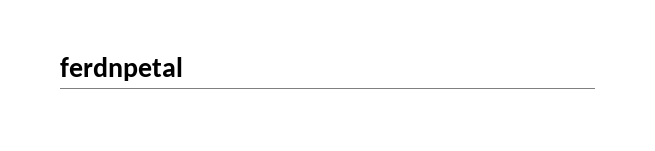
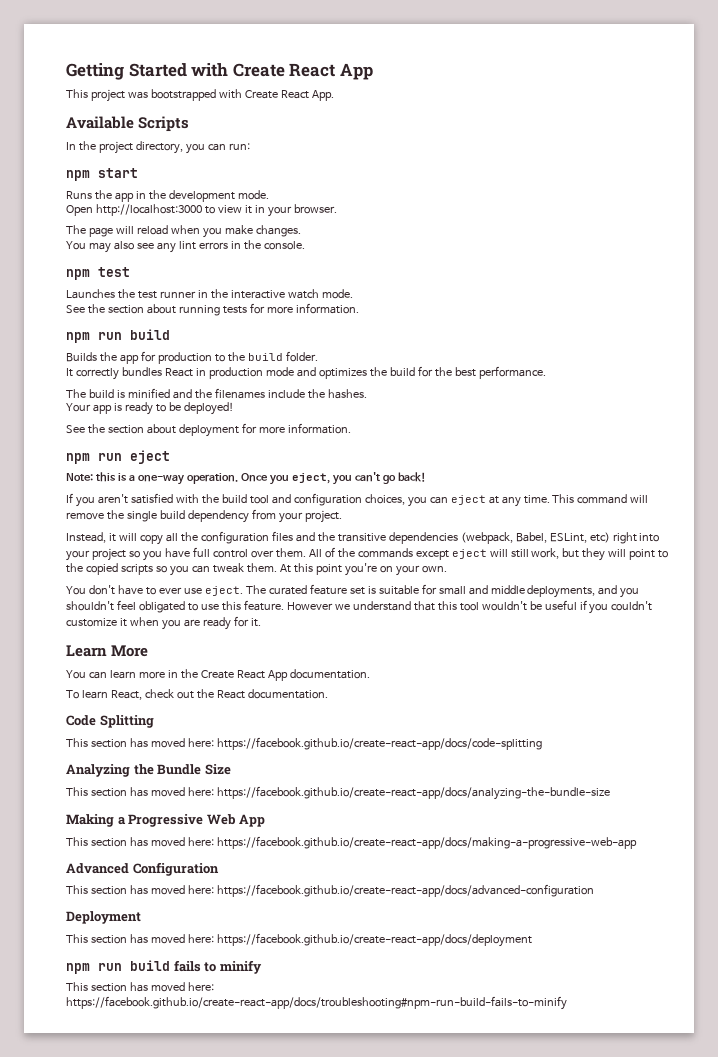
- ferdnpetal
+ Getting Started with Create React App
+ This project was bootstrapped with Create React App.
+ Available Scripts
+ In the project directory, you can run:
+ npm start
+ Runs the app in the development mode.
+ Open http://localhost:3000 to view it in your browser.
+ The page will reload when you make changes.
+ You may also see any lint errors in the console.
+ npm test
+ Launches the test runner in the interactive watch mode.
+ See the section about running tests for more information.
+ npm run build
+ Builds the app for production to the build folder.
+ It correctly bundles React in production mode and optimizes the build for the best performance.
+ The build is minified and the filenames include the hashes.
+ Your app is ready to be deployed!
+ See the section about deployment for more information.
+ npm run eject
+ Note: this is a one-way operation. Once you eject, you can't go back!
+ If you aren't satisfied with the build tool and configuration choices, you can eject at any time. This command will remove the single build dependency from your project.
+ Instead, it will copy all the configuration files and the transitive dependencies (webpack, Babel, ESLint, etc) right into your project so you have full control over them. All of the commands except eject will still work, but they will point to the copied scripts so you can tweak them. At this point you're on your own.
+ You don't have to ever use eject. The curated feature set is suitable for small and middle deployments, and you shouldn't feel obligated to use this feature. However we understand that this tool wouldn't be useful if you couldn't customize it when you are ready for it.
+ Learn More
+ You can learn more in the Create React App documentation.
+ To learn React, check out the React documentation.
+ Code Splitting
+ This section has moved here: https://facebook.github.io/create-react-app/docs/code-splitting
+ Analyzing the Bundle Size
+ This section has moved here: https://facebook.github.io/create-react-app/docs/analyzing-the-bundle-size
+ Making a Progressive Web App
+ This section has moved here: https://facebook.github.io/create-react-app/docs/making-a-progressive-web-app
+ Advanced Configuration
+ This section has moved here: https://facebook.github.io/create-react-app/docs/advanced-configuration
+ Deployment
+ This section has moved here: https://facebook.github.io/create-react-app/docs/deployment
+ npm run build fails to minify
+ This section has moved here: https://facebook.github.io/create-react-app/docs/troubleshooting#npm-run-build-fails-to-minify

